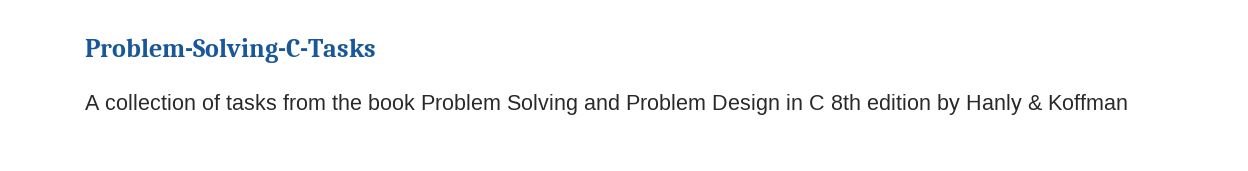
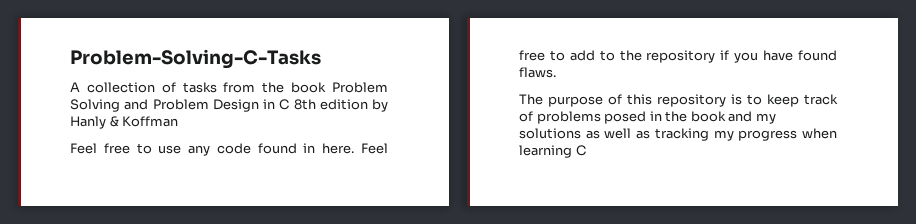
+ Feel free to use any code found in here. Feel free to add to the repository if you have found flaws.
+ The purpose of this repository is to keep track of problems posed in the book and my solutions as well as tracking my progress when learning C

